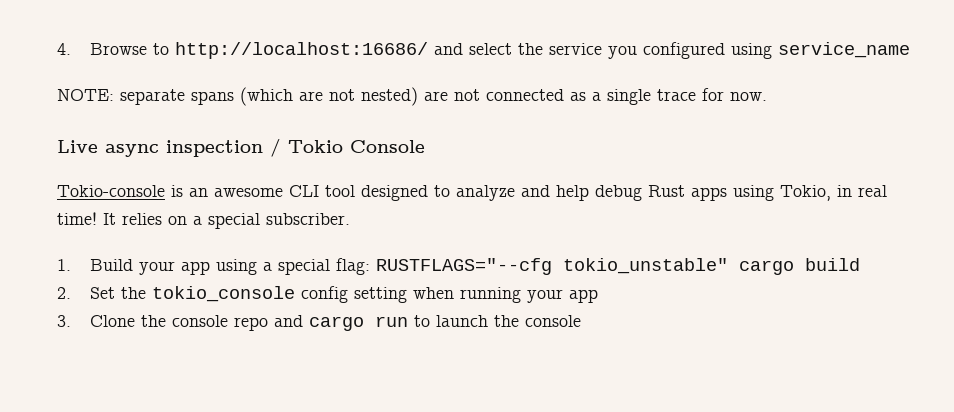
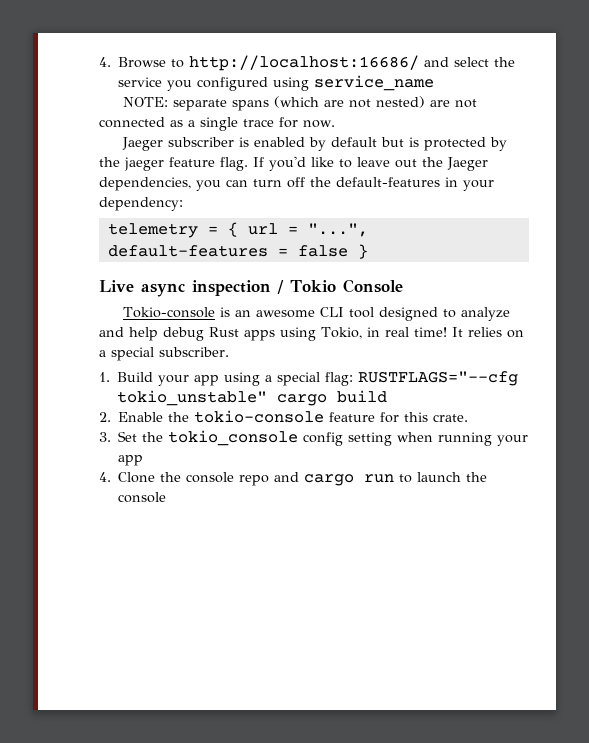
+ Jaeger subscriber is enabled by default but is protected by the jaeger feature flag. If you'd like to leave out the Jaeger dependencies, you can turn off the default-features in your dependency:
+ telemetry = { url = "...", default-features = false }
- 2. Set the tokio_console config setting when running your app
+ 2. Enable the tokio-console feature for this crate.
+ 3. Set the tokio_console config setting when running your app
- 3. Clone the console repo and cargo run to launch the console
+ 4. Clone the console repo and cargo run to launch the console

